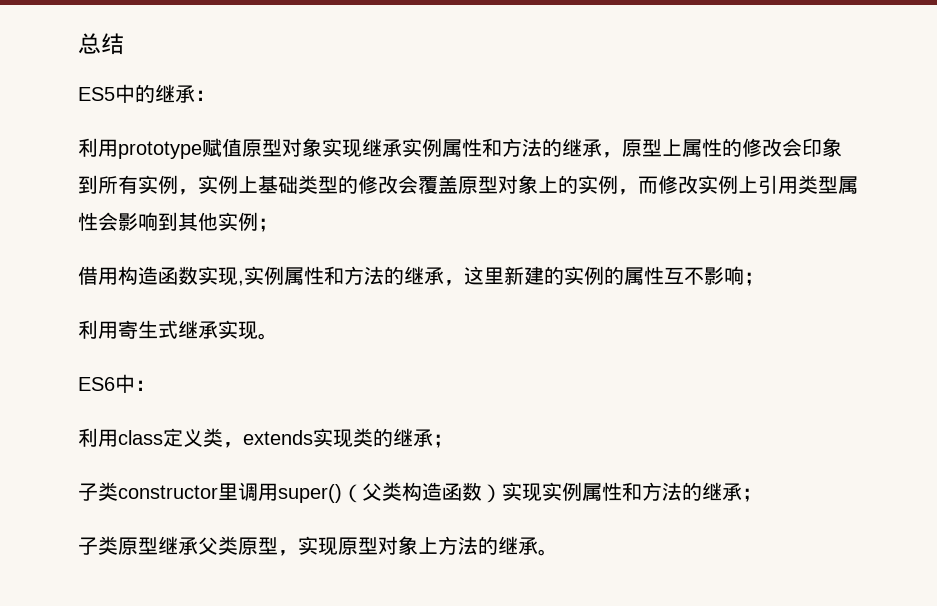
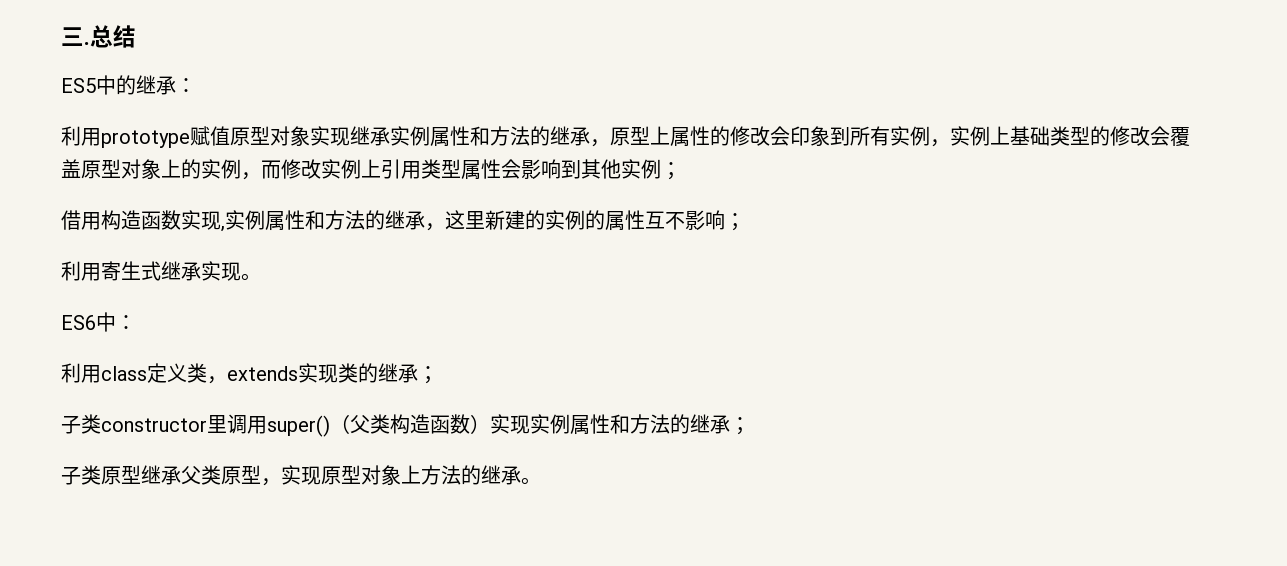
+ 三.

